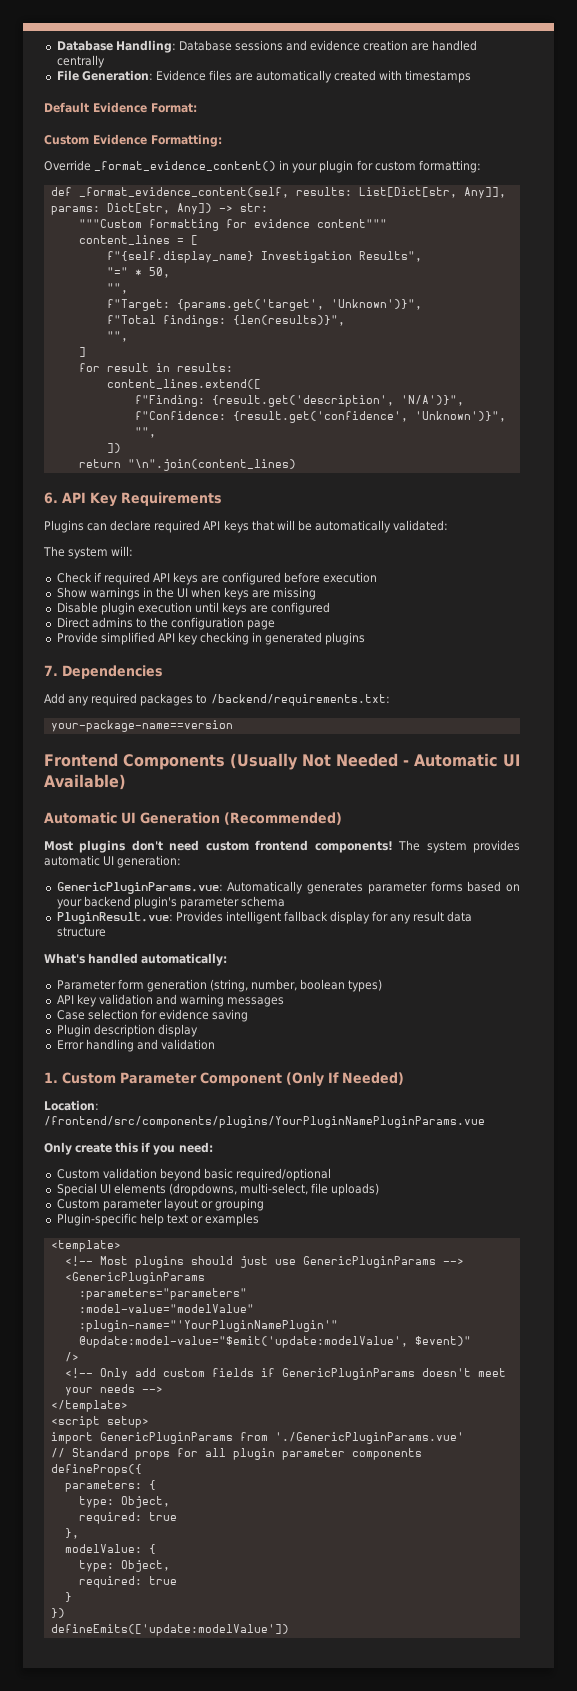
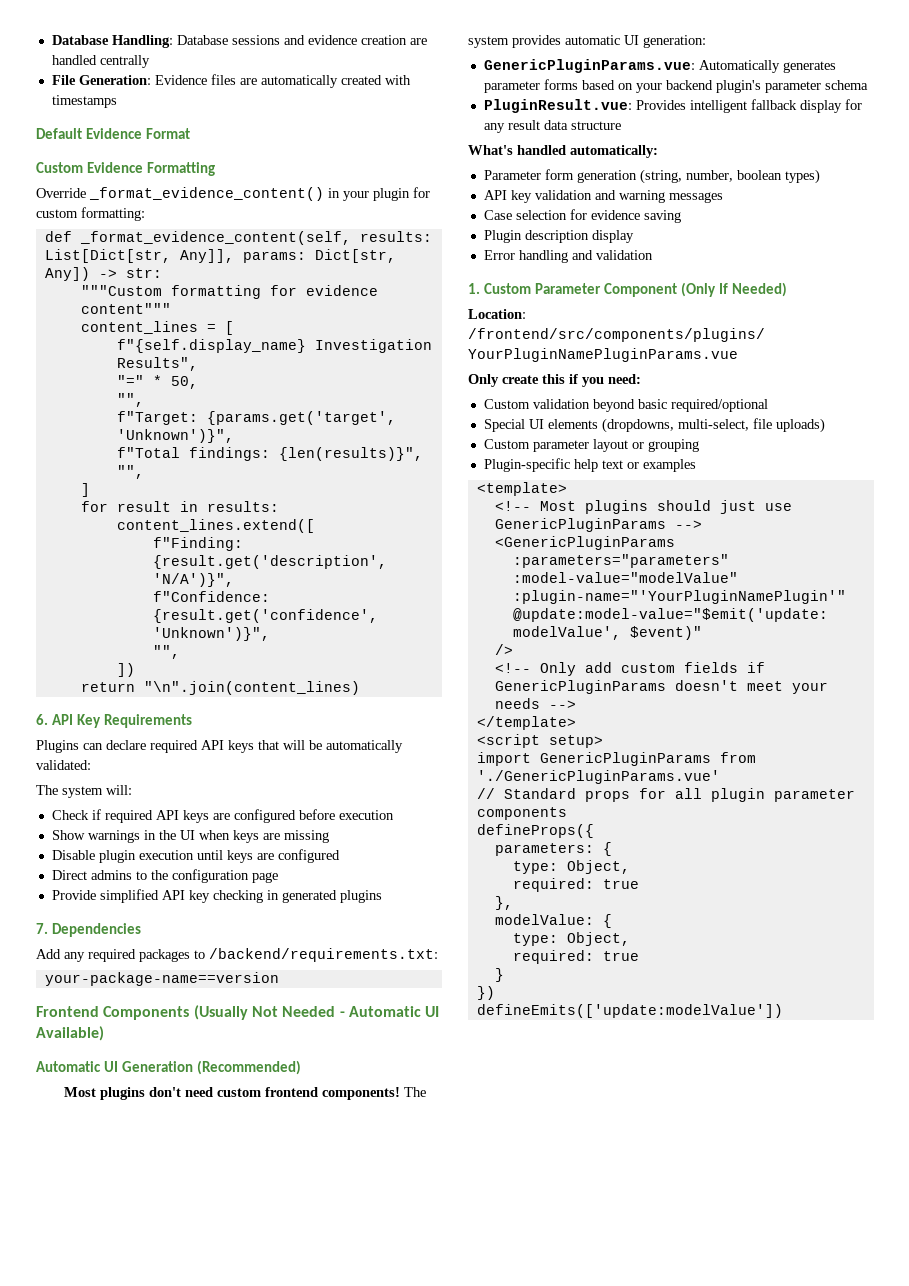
- Default Evidence Format:
+ Default Evidence Format
- Custom Evidence Formatting:
+ Custom Evidence Formatting

